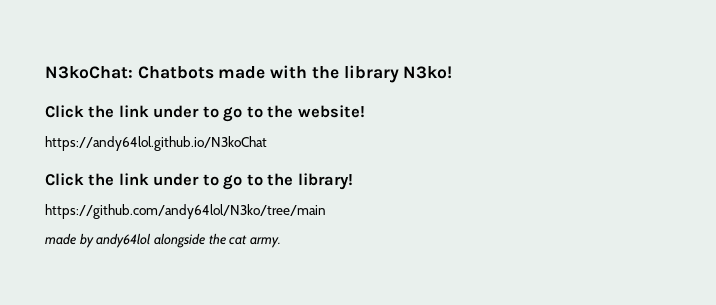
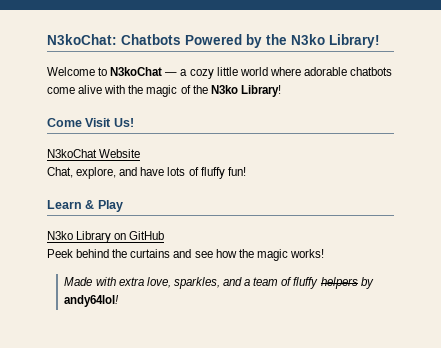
- N3koChat: Chatbots made with the library N3ko!
- Click the link under to go to the website!
- https://andy64lol.github.io/N3koChat
- Click the link under to go to the library!
- https://github.com/andy64lol/N3ko/tree/main
- made by andy64lol alongside the cat army.
+ N3koChat: Chatbots Powered by the N3ko Library!
+ Welcome to N3koChat — a cozy little world where adorable chatbots come alive with the magic of the N3ko Library!
+ Come Visit Us!
+ N3koChat Website
+ Chat, explore, and have lots of fluffy fun!
+ Learn & Play
+ N3ko Library on GitHub
+ Peek behind the curtains and see how the magic works!
+ Made with extra love, sparkles, and a team of fluffy helpers by andy64lol!

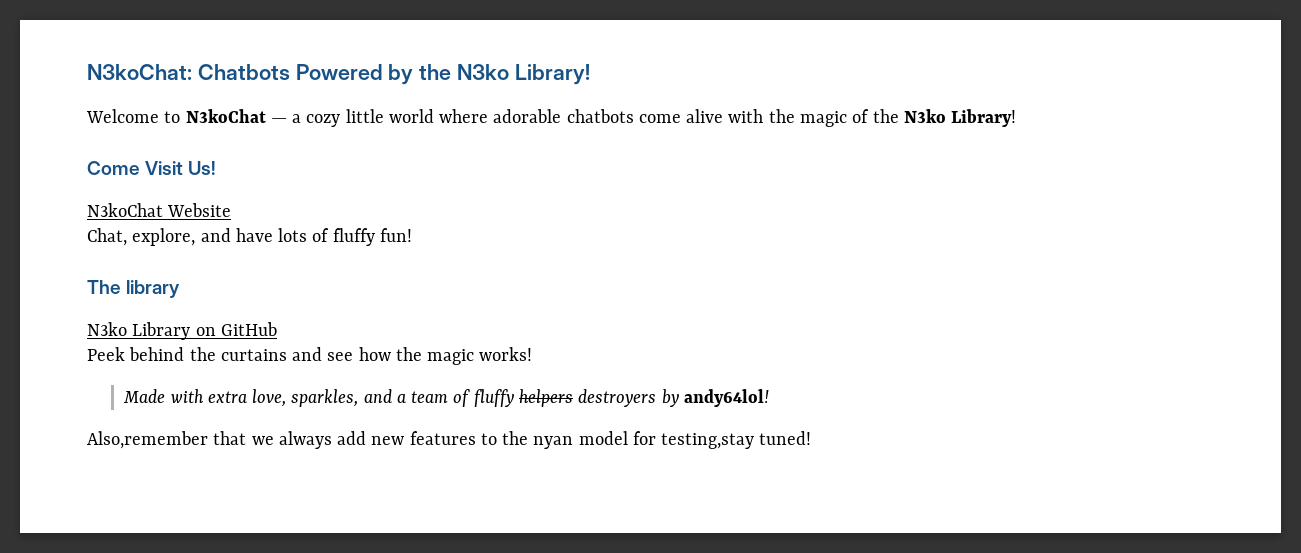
- Learn & Play
+ The library
- Made with extra love, sparkles, and a team of fluffy helpers by andy64lol!
+ Made with extra love, sparkles, and a team of fluffy helpers destroyers by andy64lol!
+ Also,remember that we always add new features to the nyan model for testing,stay tuned!

